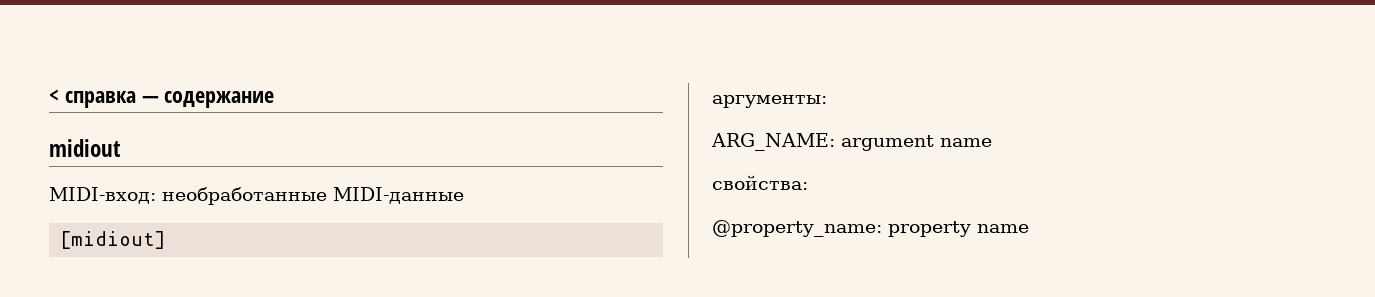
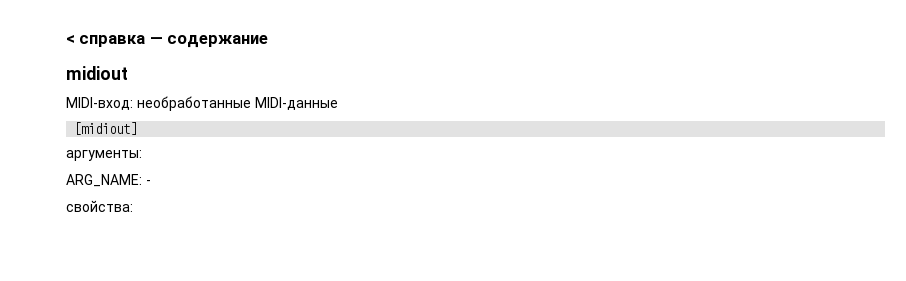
- ARG_NAME: argument name
+ ARG_NAME: -
- @property_name: property name

